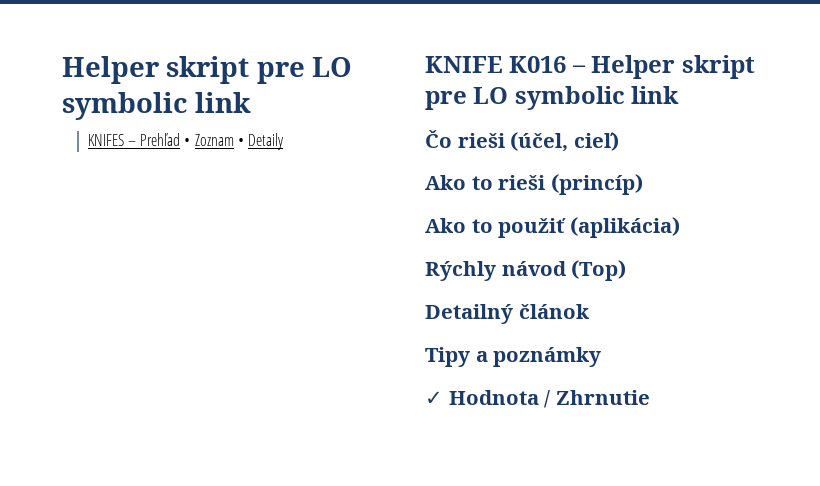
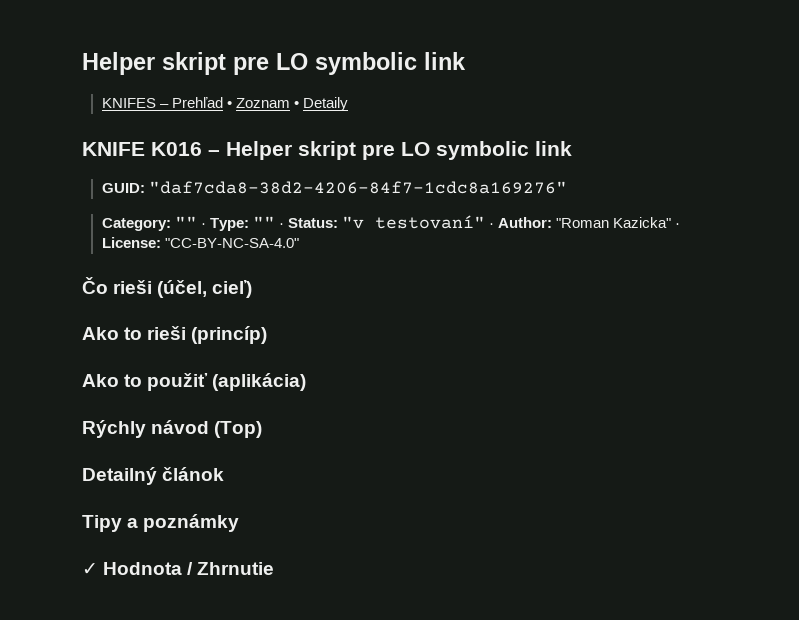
+ GUID: "daf7cda8-38d2-4206-84f7-1cdc8a169276"
+ Category: "" · Type: "" · Status: "v testovaní" · Author: "Roman Kazicka" · License: "CC-BY-NC-SA-4.0"

